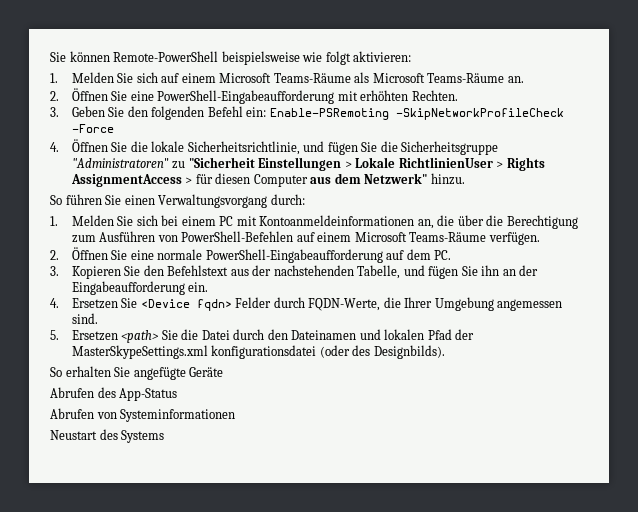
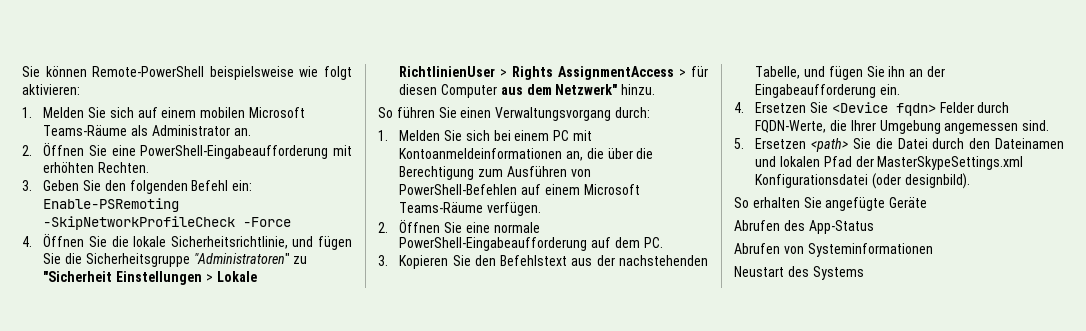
- 1. Melden Sie sich auf einem Microsoft Teams-Räume als Microsoft Teams-Räume an.
+ 1. Melden Sie sich auf einem mobilen Microsoft Teams-Räume als Administrator an.
- 5. Ersetzen <path> Sie die Datei durch den Dateinamen und lokalen Pfad der MasterSkypeSettings.xml konfigurationsdatei (oder des Designbilds).
+ 5. Ersetzen <path> Sie die Datei durch den Dateinamen und lokalen Pfad der MasterSkypeSettings.xml Konfigurationsdatei (oder designbild).

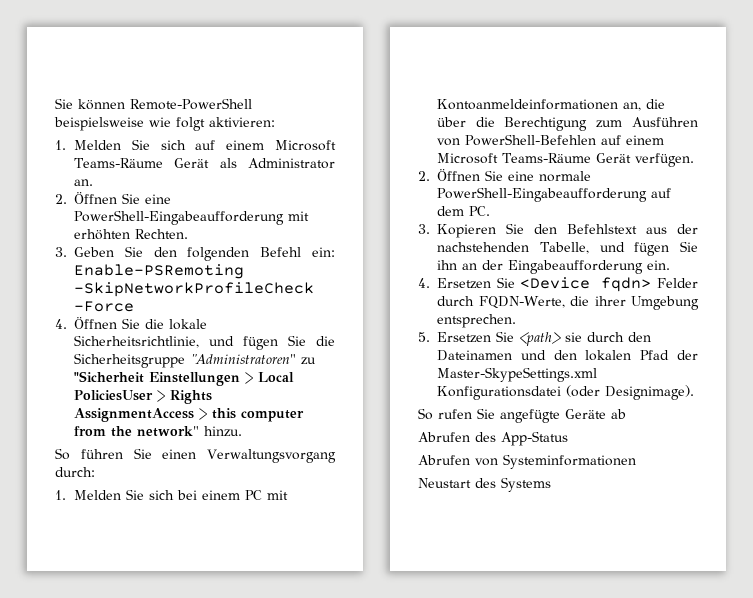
- 1. Melden Sie sich auf einem mobilen Microsoft Teams-Räume als Administrator an.
+ 1. Melden Sie sich auf einem Microsoft Teams-Räume Gerät als Administrator an.
- 4. Öffnen Sie die lokale Sicherheitsrichtlinie, und fügen Sie die Sicherheitsgruppe "Administratoren" zu "Sicherheit Einstellungen > Lokale RichtlinienUser > Rights AssignmentAccess > für diesen Computer aus dem Netzwerk" hinzu.
+ 4. Öffnen Sie die lokale Sicherheitsrichtlinie, und fügen Sie die Sicherheitsgruppe "Administratoren" zu "Sicherheit Einstellungen > Local PoliciesUser > Rights AssignmentAccess > this computer from the network" hinzu.
- 1. Melden Sie sich bei einem PC mit Kontoanmeldeinformationen an, die über die Berechtigung zum Ausführen von PowerShell-Befehlen auf einem Microsoft Teams-Räume verfügen.
+ 1. Melden Sie sich bei einem PC mit Kontoanmeldeinformationen an, die über die Berechtigung zum Ausführen von PowerShell-Befehlen auf einem Microsoft Teams-Räume Gerät verfügen.
- 4. Ersetzen Sie <Device fqdn> Felder durch FQDN-Werte, die Ihrer Umgebung angemessen sind.
- 5. Ersetzen <path> Sie die Datei durch den Dateinamen und lokalen Pfad der MasterSkypeSettings.xml Konfigurationsdatei (oder designbild).
- So erhalten Sie angefügte Geräte
+ 4. Ersetzen Sie <Device fqdn> Felder durch FQDN-Werte, die ihrer Umgebung entsprechen.
+ 5. Ersetzen Sie <path> sie durch den Dateinamen und den lokalen Pfad der Master-SkypeSettings.xml Konfigurationsdatei (oder Designimage).
+ So rufen Sie angefügte Geräte ab

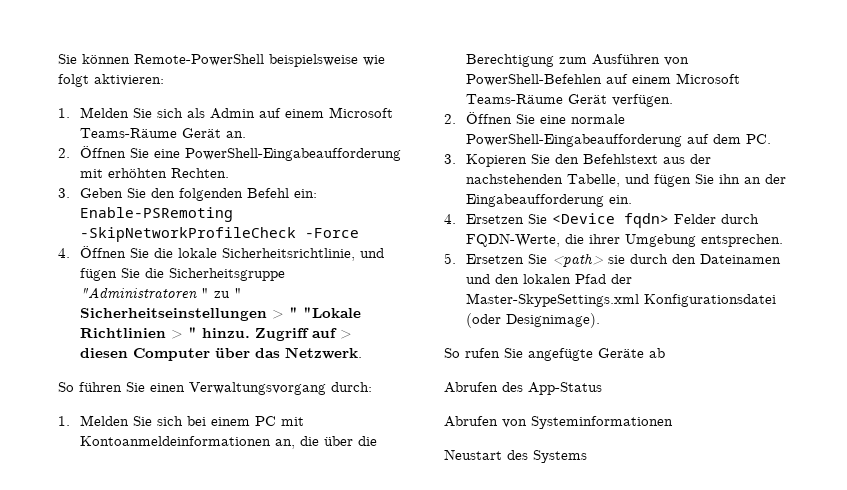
- 1. Melden Sie sich auf einem Microsoft Teams-Räume Gerät als Administrator an.
+ 1. Melden Sie sich als Admin auf einem Microsoft Teams-Räume Gerät an.
- 4. Öffnen Sie die lokale Sicherheitsrichtlinie, und fügen Sie die Sicherheitsgruppe "Administratoren" zu "Sicherheit Einstellungen > Local PoliciesUser > Rights AssignmentAccess > this computer from the network" hinzu.
+ 4. Öffnen Sie die lokale Sicherheitsrichtlinie, und fügen Sie die Sicherheitsgruppe "Administratoren " zu " Sicherheitseinstellungen > " "Lokale Richtlinien > " hinzu. Zugriff auf > diesen Computer über das Netzwerk.

